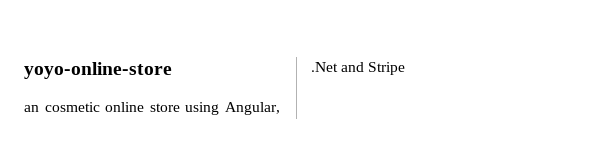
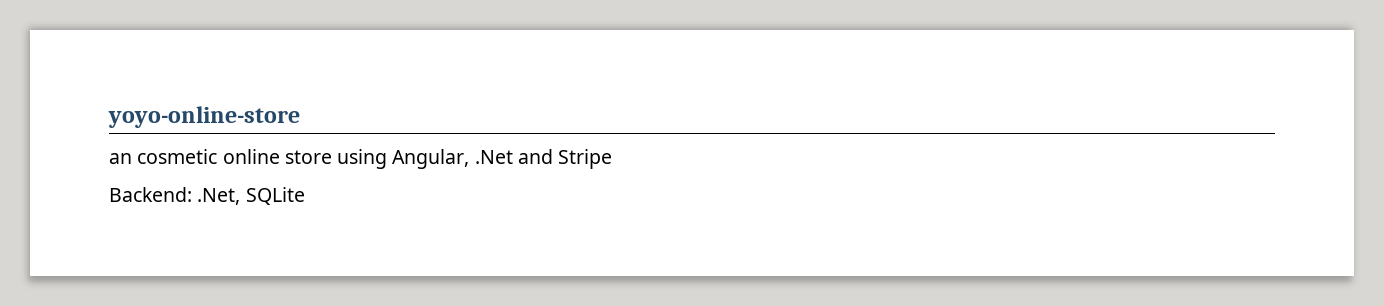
+ Backend: .Net, SQLite

